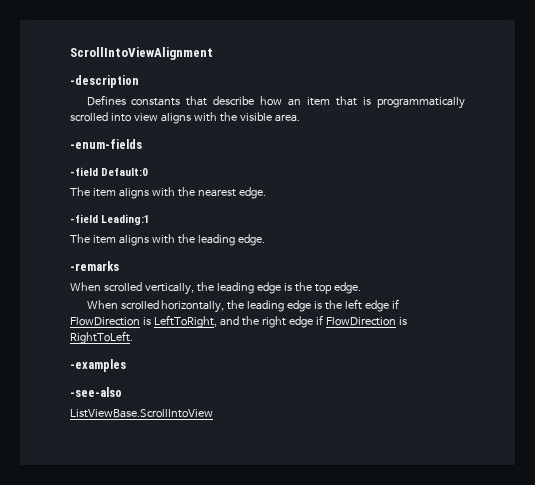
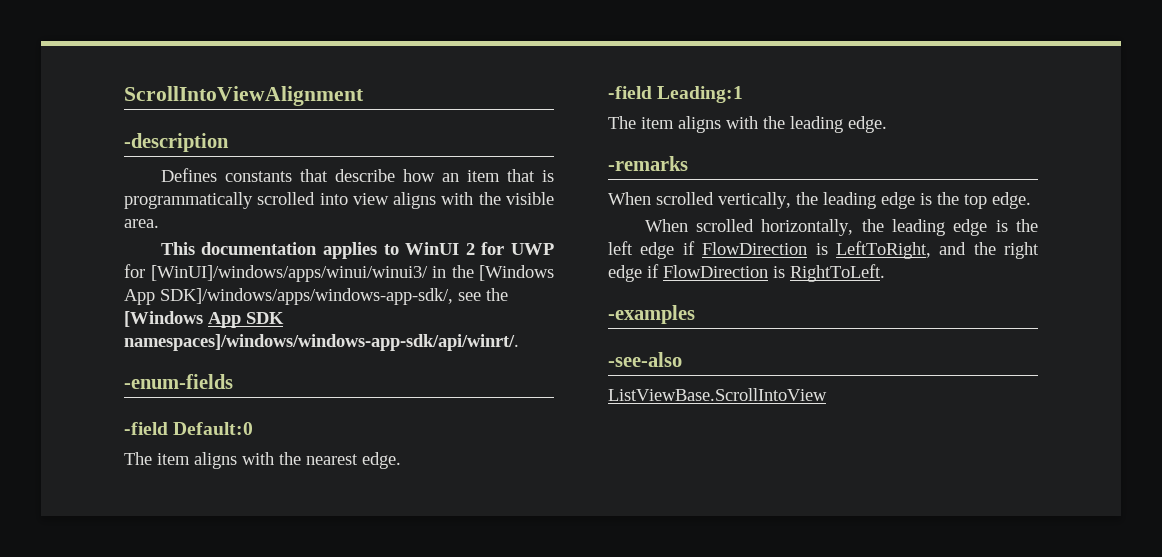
+ This documentation applies to WinUI 2 for UWP for [WinUI]/windows/apps/winui/winui3/ in the [Windows App SDK]/windows/apps/windows-app-sdk/, see the [Windows App SDK namespaces]/windows/windows-app-sdk/api/winrt/.

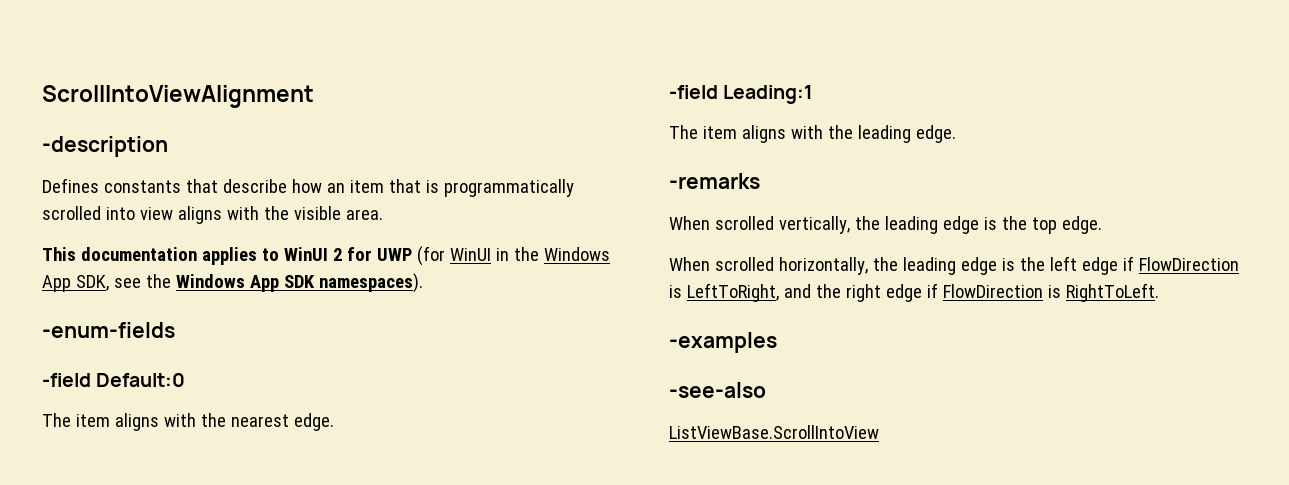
- This documentation applies to WinUI 2 for UWP for [WinUI]/windows/apps/winui/winui3/ in the [Windows App SDK]/windows/apps/windows-app-sdk/, see the [Windows App SDK namespaces]/windows/windows-app-sdk/api/winrt/.
+ This documentation applies to WinUI 2 for UWP (for WinUI in the Windows App SDK, see the Windows App SDK namespaces).

